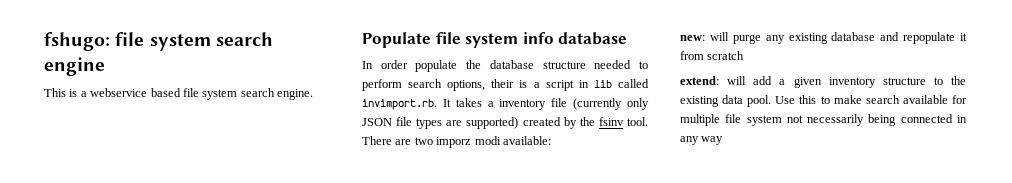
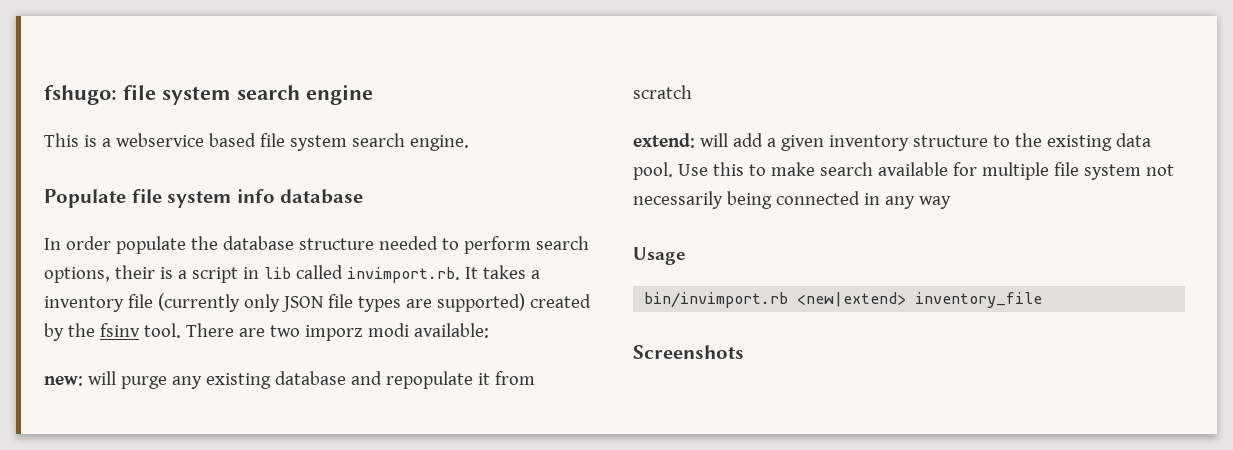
+ Usage
+ bin/invimport.rb <new|extend> inventory_file
+ Screenshots

